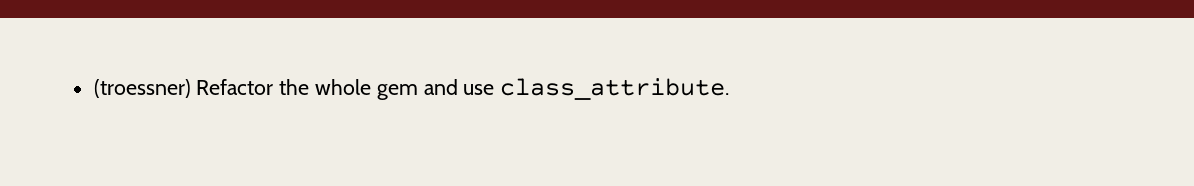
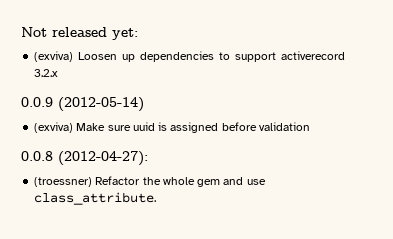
+ Not released yet:
+ (exviva) Loosen up dependencies to support activerecord 3.2.x
+ 0.0.9 (2012-05-14)
+ (exviva) Make sure uuid is assigned before validation
+ 0.0.8 (2012-04-27):

